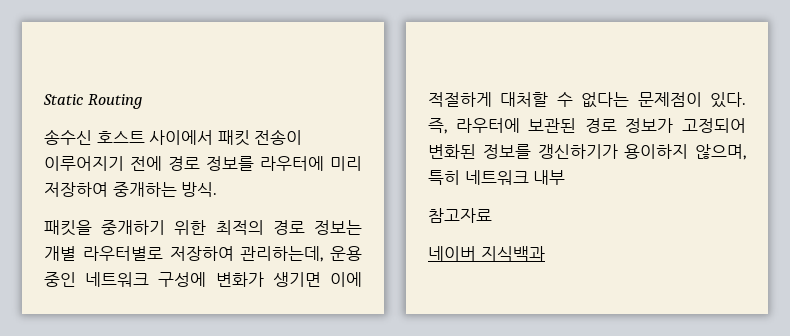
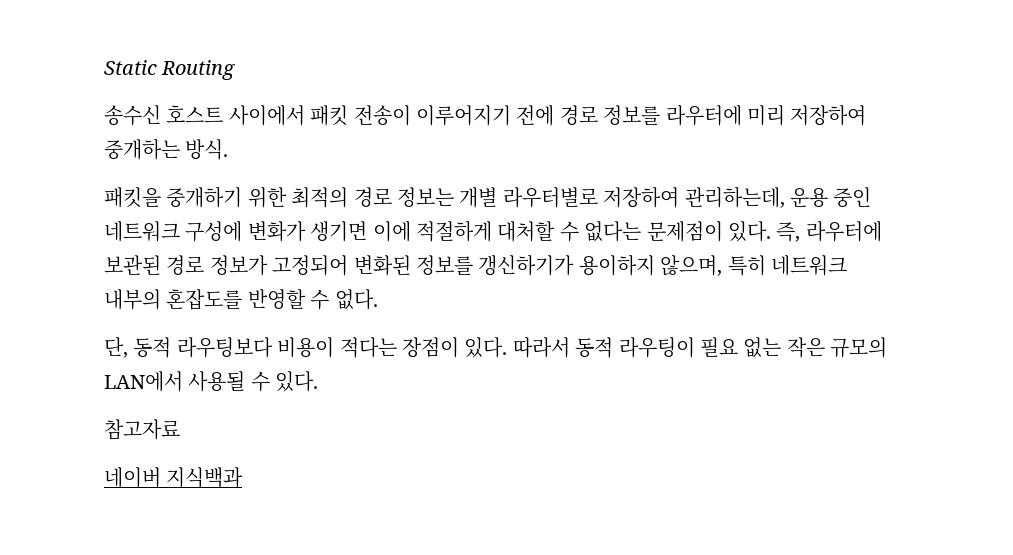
- 즉, 라우터에 보관된 경로 정보가 고정되어 변화된 정보를 갱신하기가 용이하지 않으며, 특히 네트워크 내부
+ 즉, 라우터에 보관된 경로 정보가 고정되어 변화된 정보를 갱신하기가 용이하지 않으며, 특히 네트워크 내부의 혼잡도를 반영할 수 없다.
+ 단, 동적 라우팅보다 비용이 적다는 장점이 있다. 따라서 동적 라우팅이 필요 없는 작은 규모의 LAN에서 사용될 수 있다.

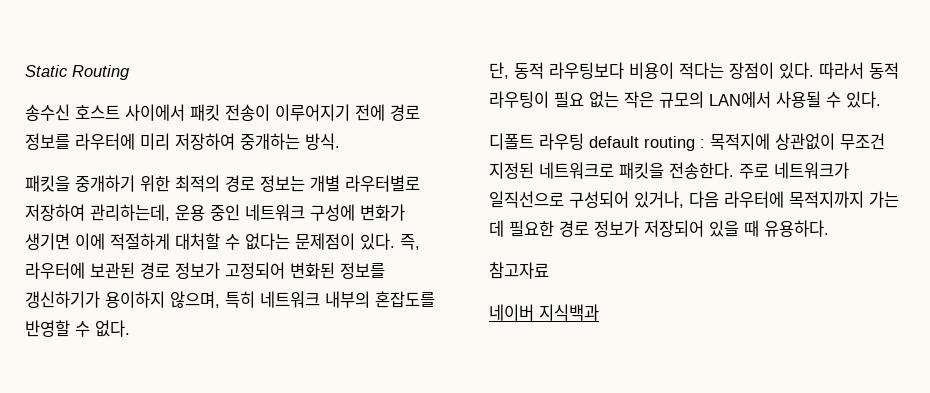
+ 디폴트 라우팅 default routing : 목적지에 상관없이 무조건 지정된 네트워크로 패킷을 전송한다. 주로 네트워크가 일직선으로 구성되어 있거나, 다음 라우터에 목적지까지 가는 데 필요한 경로 정보가 저장되어 있을 때 유용하다.

